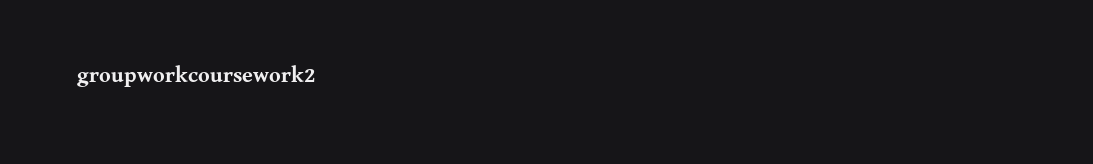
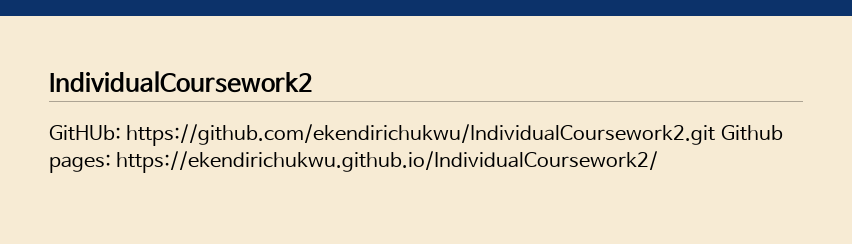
- groupworkcoursework2
+ IndividualCoursework2
+ GitHUb: https://github.com/ekendirichukwu/IndividualCoursework2.git Github pages: https://ekendirichukwu.github.io/IndividualCoursework2/

